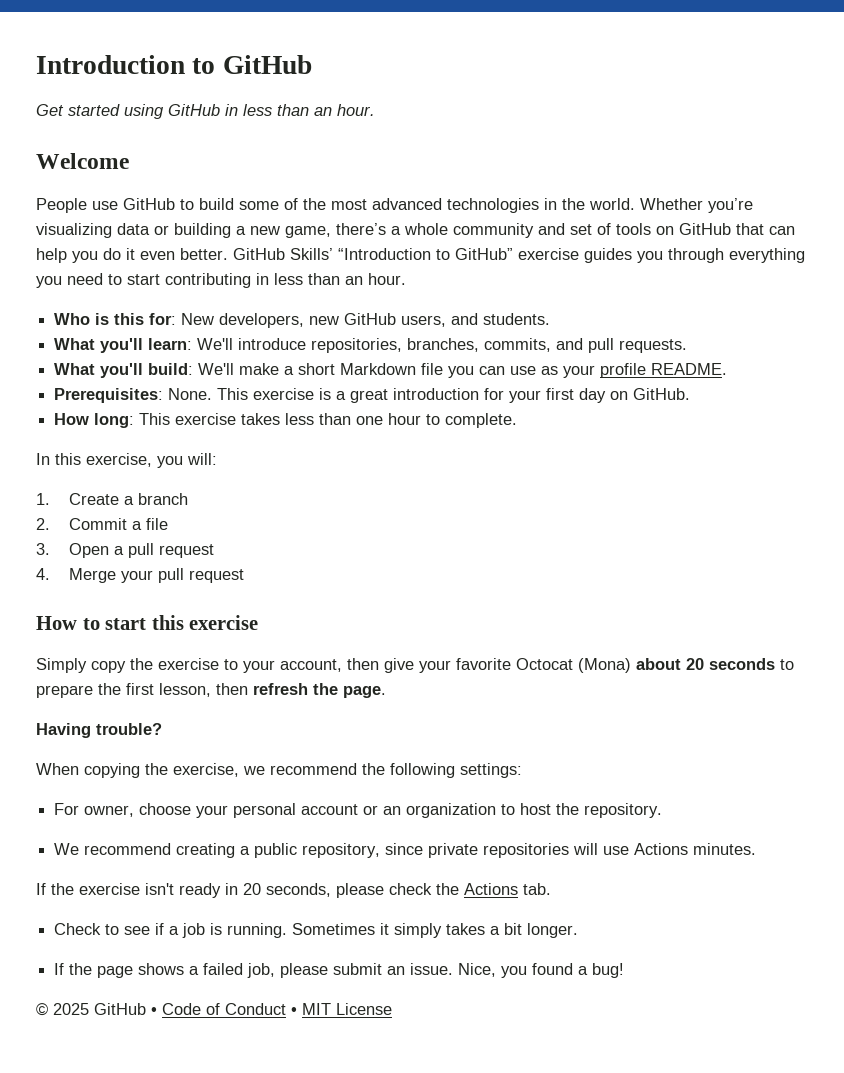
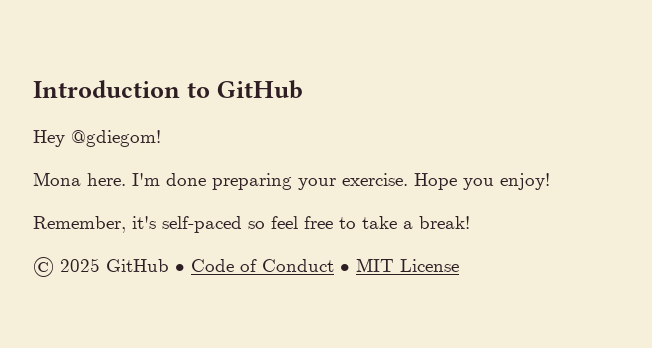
- Get started using GitHub in less than an hour.
- Welcome
- People use GitHub to build some of the most advanced technologies in the world. Whether you’re visualizing data or building a new game, there’s a whole community and set of tools on GitHub that can help you do it even better. GitHub Skills’ “Introduction to GitHub” exercise guides you through everything you need to start contributing in less than an hour.
- Who is this for: New developers, new GitHub users, and students.
- What you'll learn: We'll introduce repositories, branches, commits, and pull requests.
- What you'll build: We'll make a short Markdown file you can use as your profile README.
- Prerequisites: None. This exercise is a great introduction for your first day on GitHub.
- How long: This exercise takes less than one hour to complete.
- In this exercise, you will:
- 1. Create a branch
- 2. Commit a file
- 3. Open a pull request
- 4. Merge your pull request
- How to start this exercise
- Simply copy the exercise to your account, then give your favorite Octocat (Mona) about 20 seconds to prepare the first lesson, then refresh the page.
- Having trouble?
- When copying the exercise, we recommend the following settings:
- For owner, choose your personal account or an organization to host the repository.
- We recommend creating a public repository, since private repositories will use Actions minutes.
- If the exercise isn't ready in 20 seconds, please check the Actions tab.
- Check to see if a job is running. Sometimes it simply takes a bit longer.
- If the page shows a failed job, please submit an issue. Nice, you found a bug!
+ Hey @gdiegom!
+ Mona here. I'm done preparing your exercise. Hope you enjoy!
+ Remember, it's self-paced so feel free to take a break!

